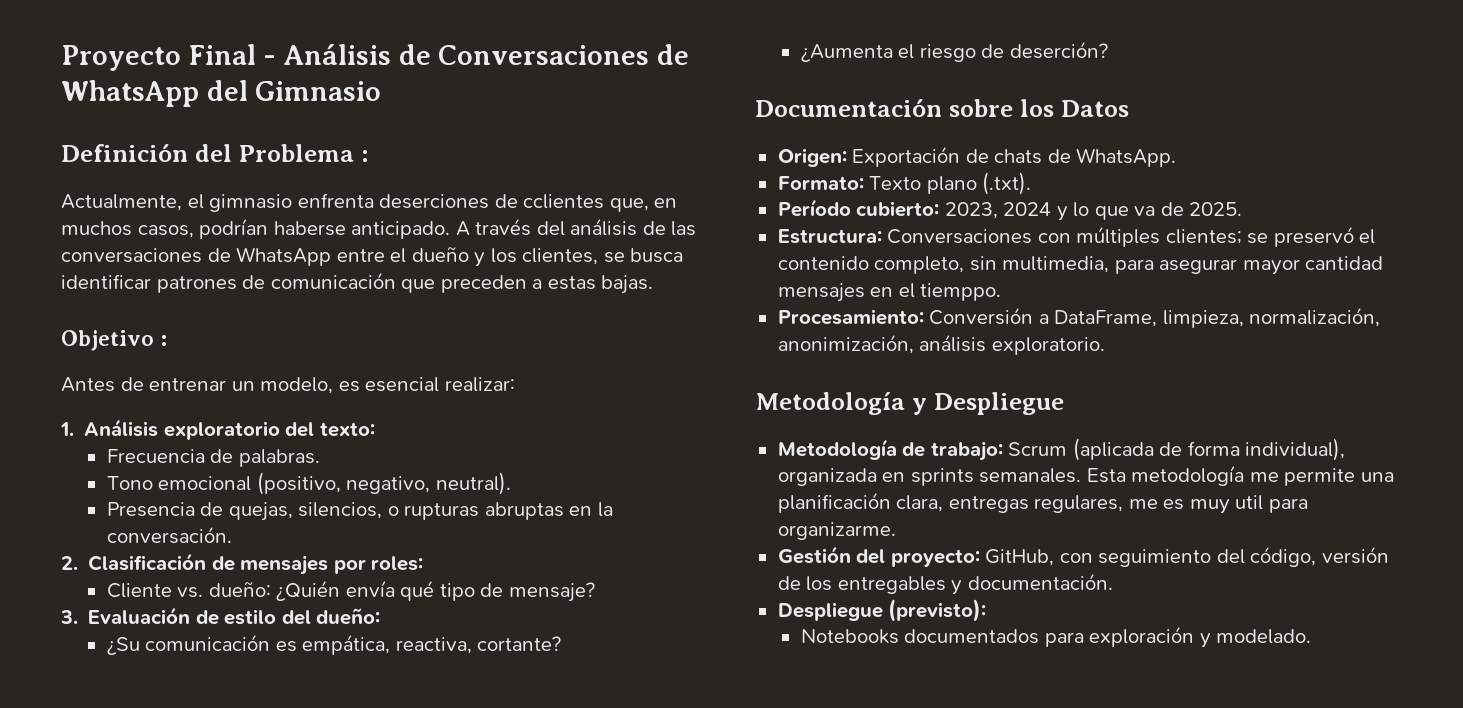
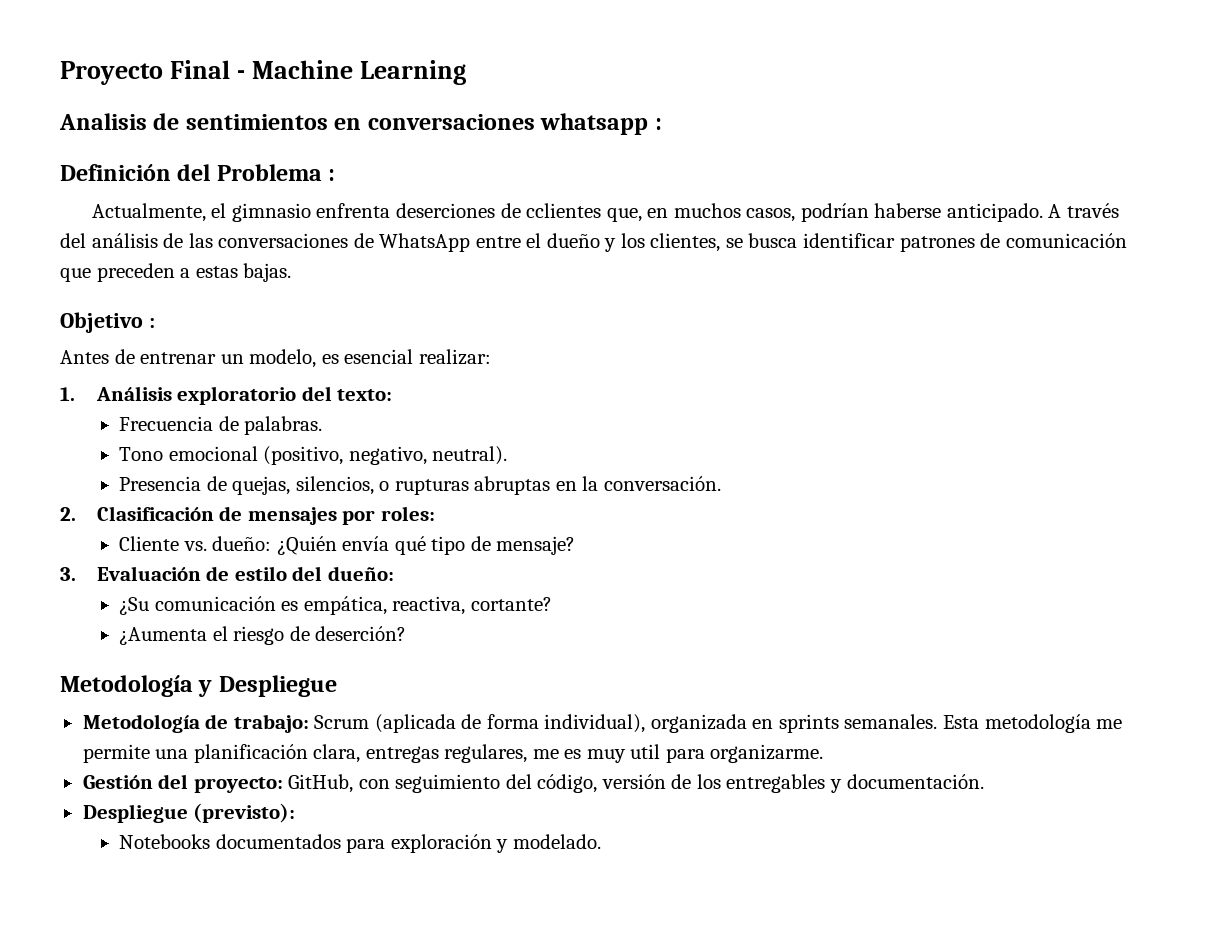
- Proyecto Final - Análisis de Conversaciones de WhatsApp del Gimnasio
+ Proyecto Final - Machine Learning
+ Analisis de sentimientos en conversaciones whatsapp :
- Documentación sobre los Datos
- Origen: Exportación de chats de WhatsApp.
- Formato: Texto plano (.txt).
- Período cubierto: 2023, 2024 y lo que va de 2025.
- Estructura: Conversaciones con múltiples clientes; se preservó el contenido completo, sin multimedia, para asegurar mayor cantidad mensajes en el tiemppo.
- Procesamiento: Conversión a DataFrame, limpieza, normalización, anonimización, análisis exploratorio.

